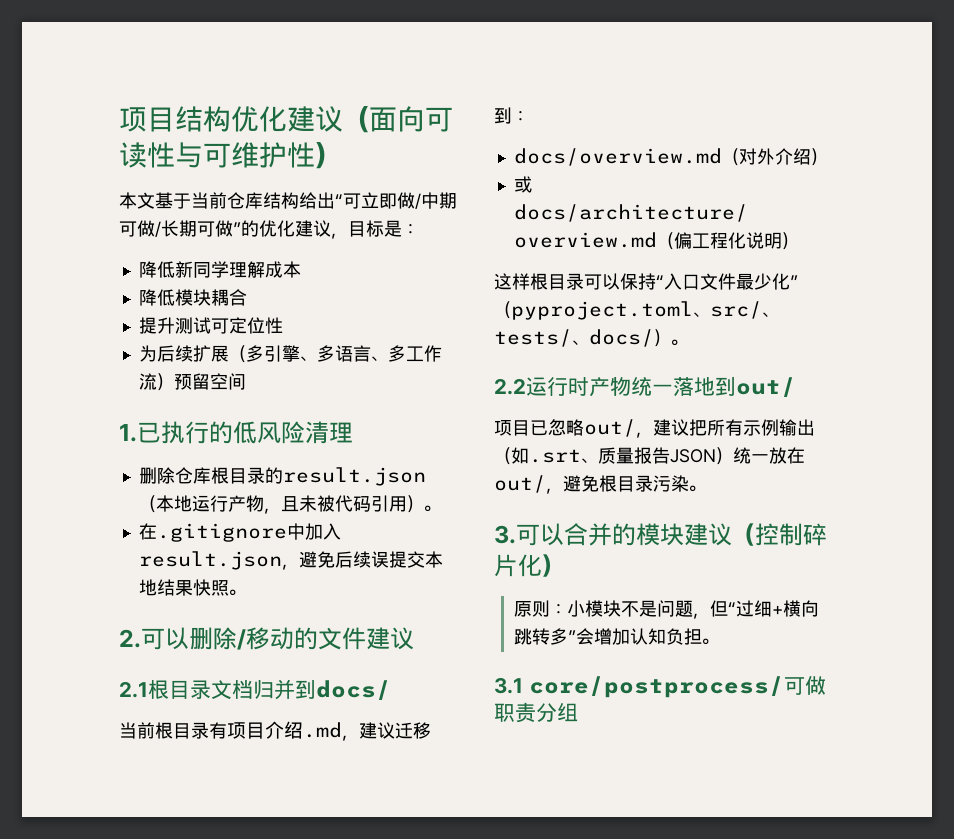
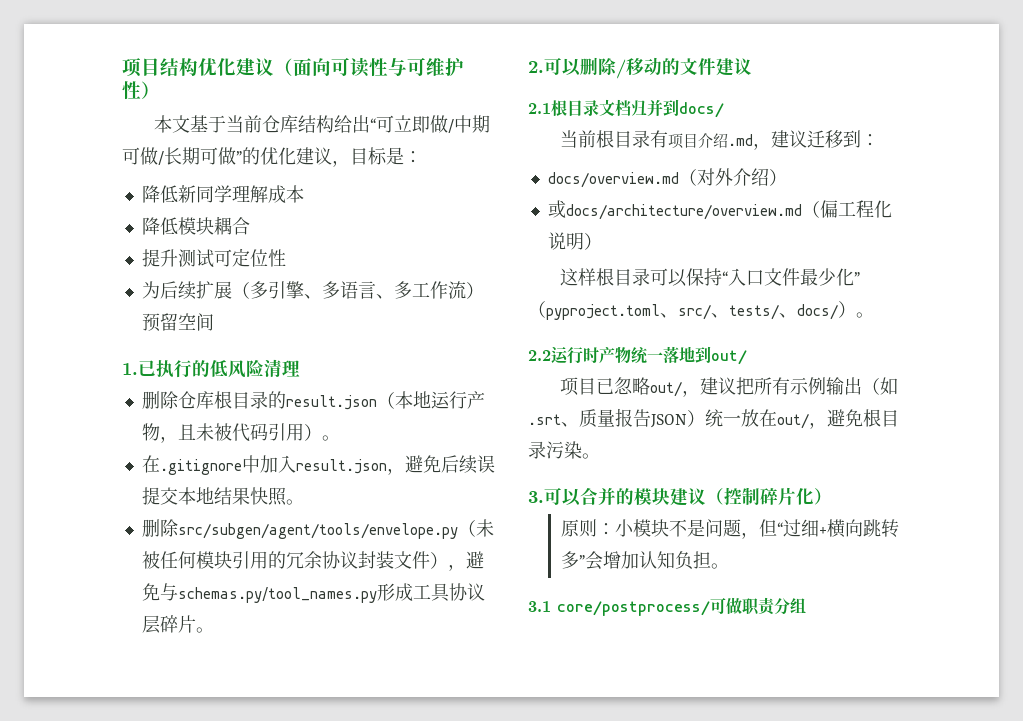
+ 删除src/subgen/agent/tools/envelope.py（未被任何模块引用的冗余协议封装文件），避免与schemas.py/tool_names.py形成工具协议层碎片。

